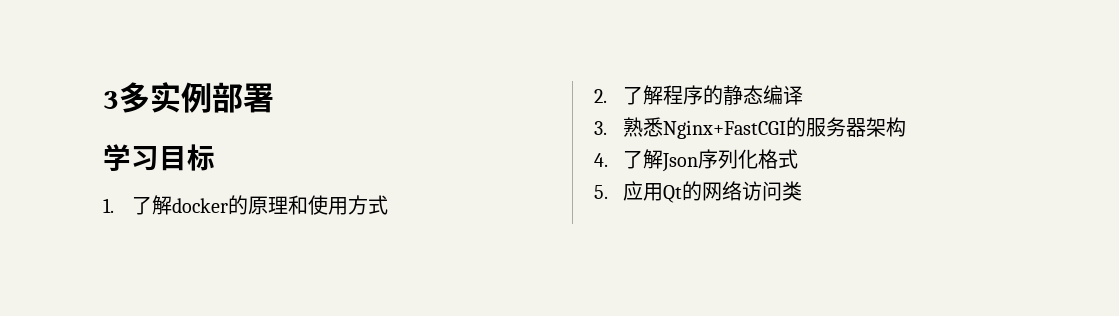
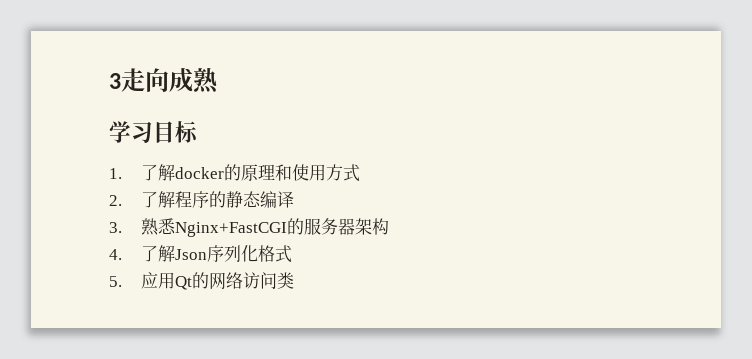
- 3多实例部署
+ 3走向成熟

